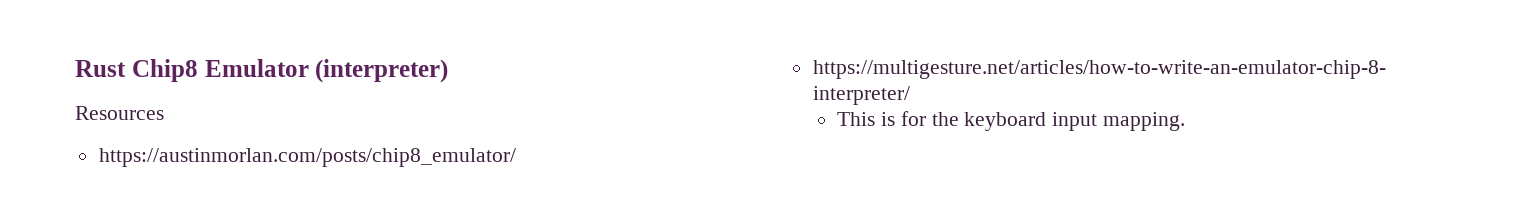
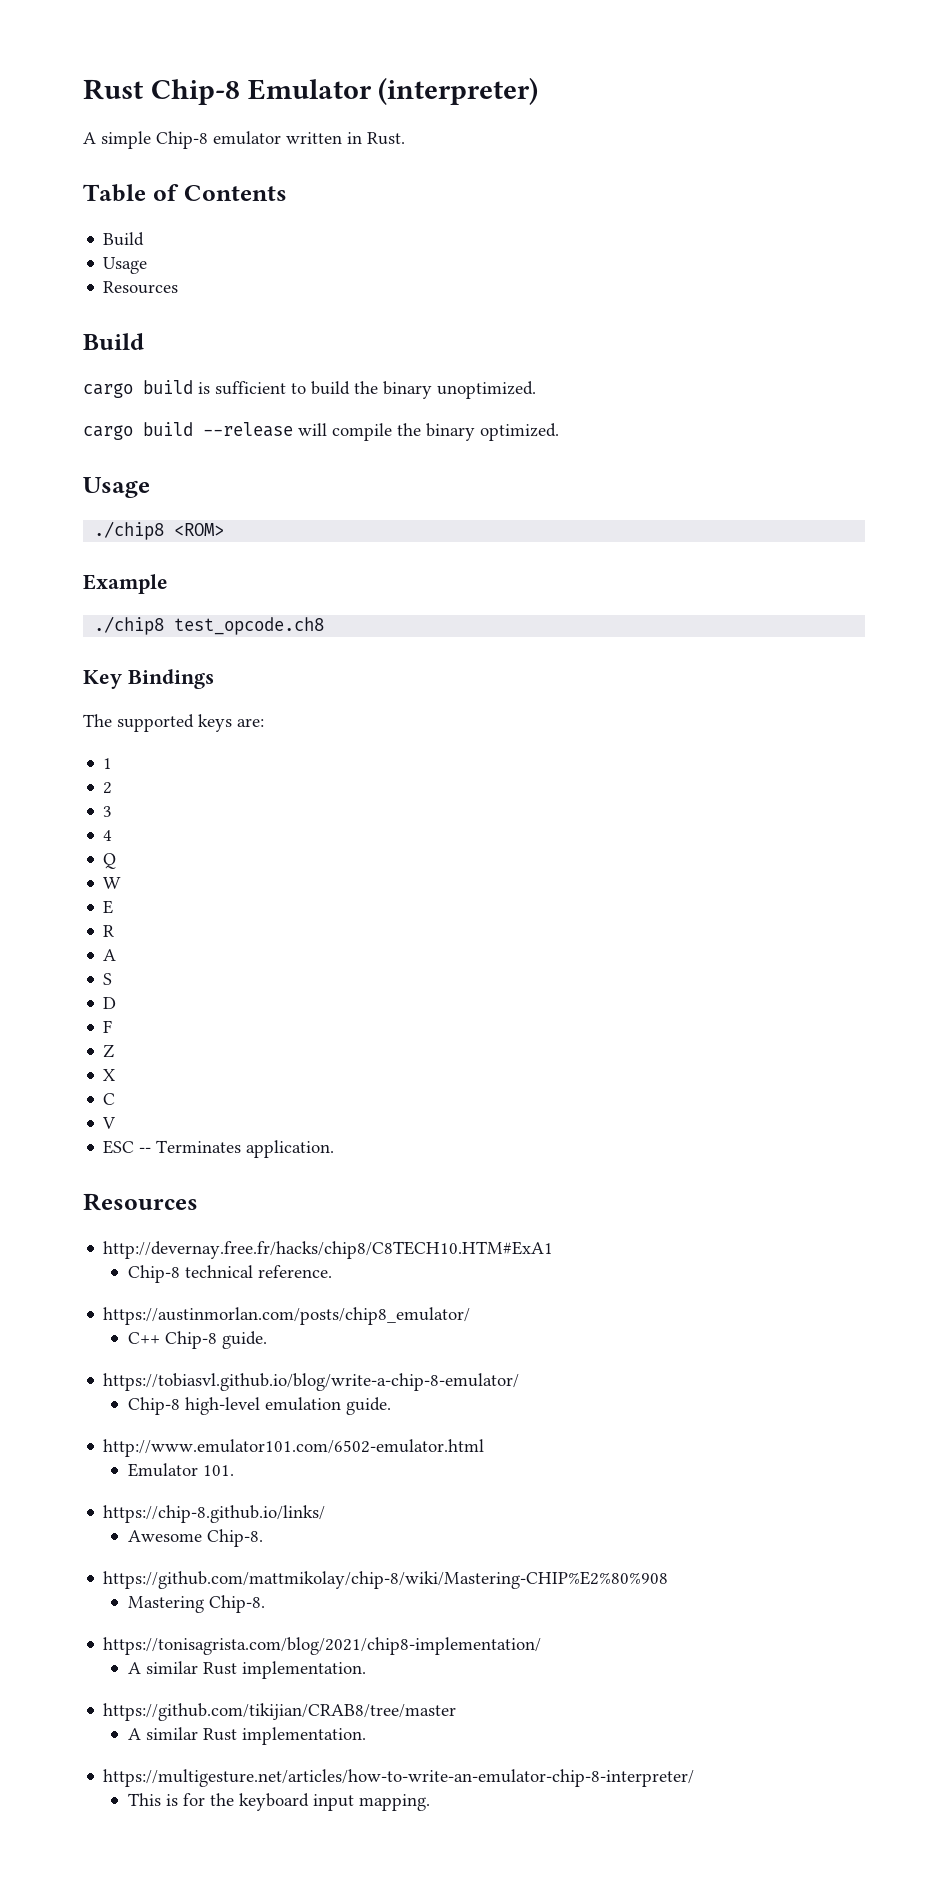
- Rust Chip8 Emulator (interpreter)
+ Rust Chip-8 Emulator (interpreter)
+ A simple Chip-8 emulator written in Rust.
+ Table of Contents
+ Build
+ Usage
  Resources
+ Build
+ cargo build is sufficient to build the binary unoptimized.
+ cargo build --release will compile the binary optimized.
+ Usage
+ ./chip8 <ROM>
+ Example
+ ./chip8 test_opcode.ch8
+ Key Bindings
+ The supported keys are:
+ 1
+ 2
+ 3
+ 4
+ Q
+ W
+ E
+ R
+ A
+ S
+ D
+ F
+ Z
+ X
+ C
+ V
+ ESC -- Terminates application.
+ Resources
+ http://devernay.free.fr/hacks/chip8/C8TECH10.HTM#ExA1
+ Chip-8 technical reference.
  https://austinmorlan.com/posts/chip8_emulator/
+ C++ Chip-8 guide.
+ https://tobiasvl.github.io/blog/write-a-chip-8-emulator/
+ Chip-8 high-level emulation guide.
+ http://www.emulator101.com/6502-emulator.html
+ Emulator 101.
+ https://chip-8.github.io/links/
+ Awesome Chip-8.
+ https://github.com/mattmikolay/chip-8/wiki/Mastering-CHIP%E2%80%908
+ Mastering Chip-8.
+ https://tonisagrista.com/blog/2021/chip8-implementation/
+ A similar Rust implementation.
+ https://github.com/tikijian/CRAB8/tree/master
+ A similar Rust implementation.

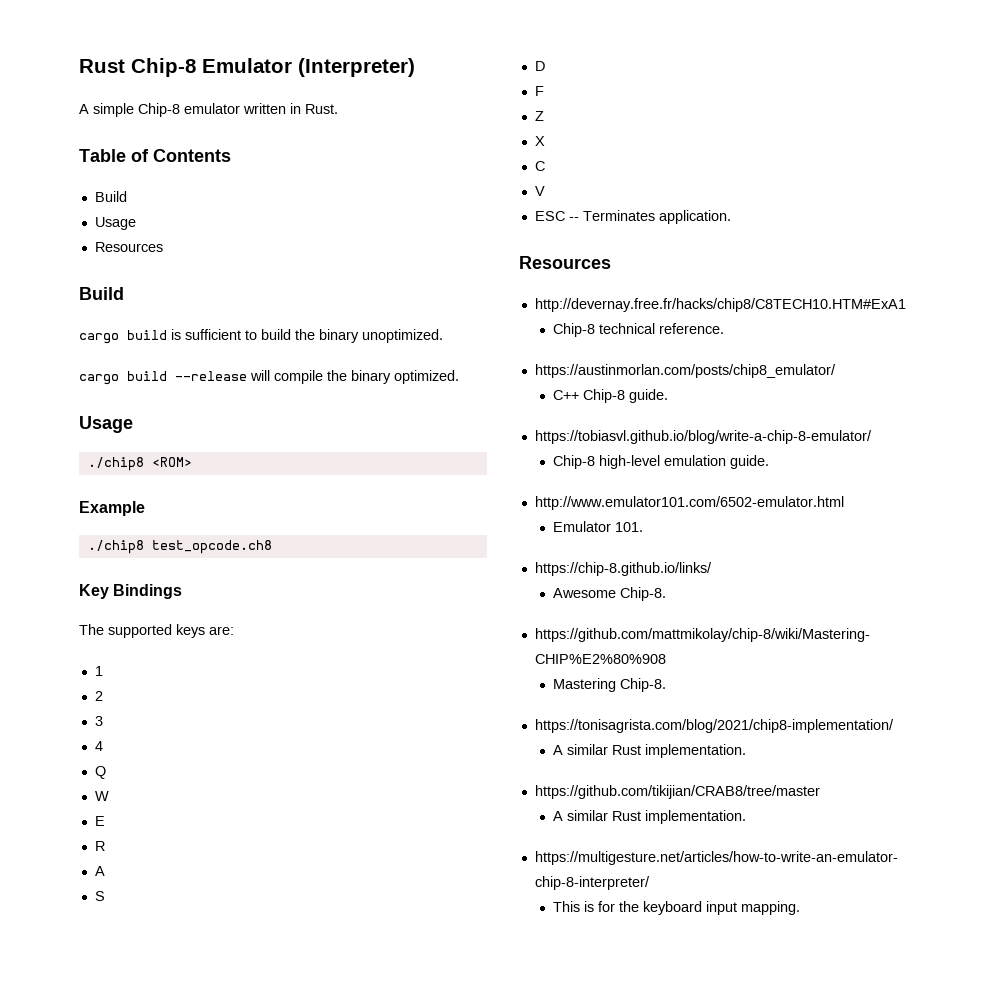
- Rust Chip-8 Emulator (interpreter)
+ Rust Chip-8 Emulator (Interpreter)

